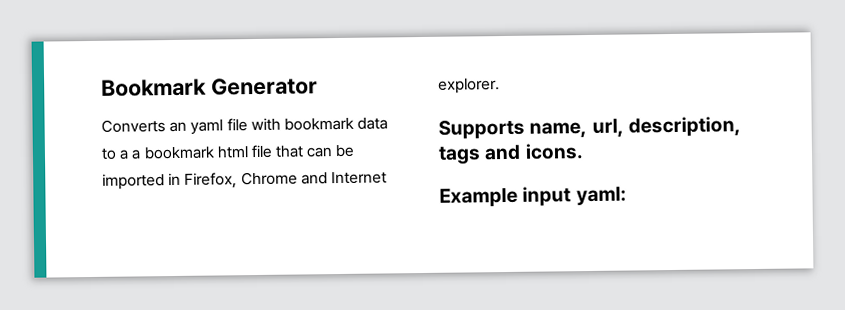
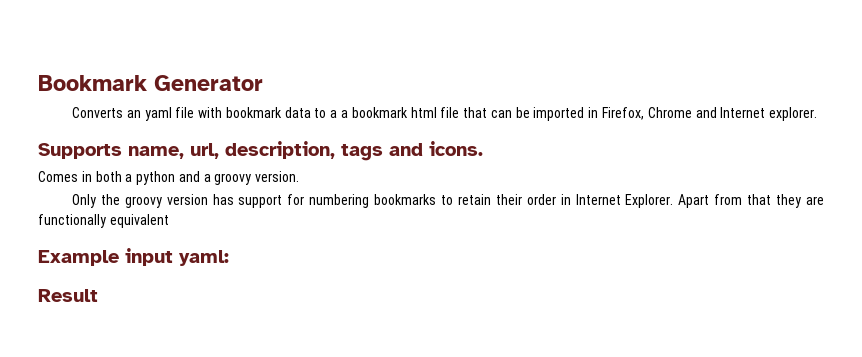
+ Comes in both a python and a groovy version.
+ Only the groovy version has support for numbering bookmarks to retain their order in Internet Explorer. Apart from that they are functionally equivalent
+ Result

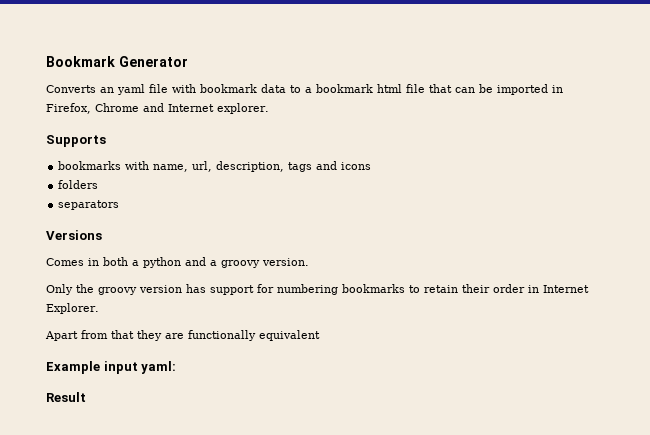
- Converts an yaml file with bookmark data to a a bookmark html file that can be imported in Firefox, Chrome and Internet explorer.
+ Converts an yaml file with bookmark data to a bookmark html file that can be imported in Firefox, Chrome and Internet explorer.
- Supports name, url, description, tags and icons.
+ Supports
+ bookmarks with name, url, description, tags and icons
+ folders
+ separators
+ Versions
- Only the groovy version has support for numbering bookmarks to retain their order in Internet Explorer. Apart from that they are functionally equivalent
+ Only the groovy version has support for numbering bookmarks to retain their order in Internet Explorer.
+ Apart from that they are functionally equivalent

